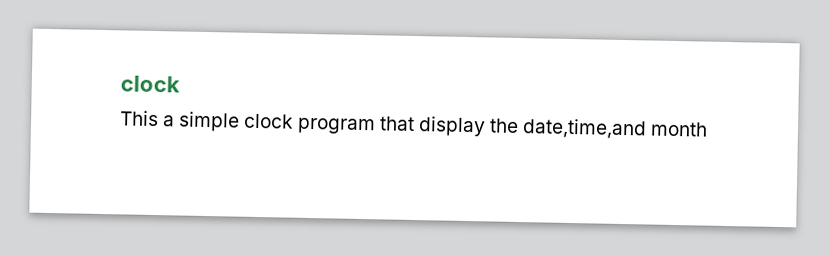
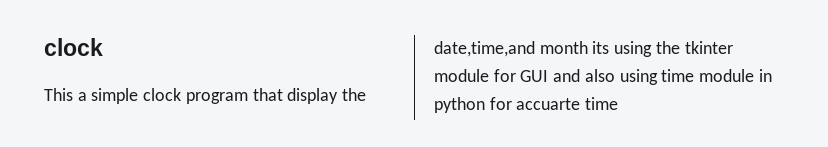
- This a simple clock program that display the date,time,and month
+ This a simple clock program that display the date,time,and month its using the tkinter module for GUI and also using time module in python for accuarte time

